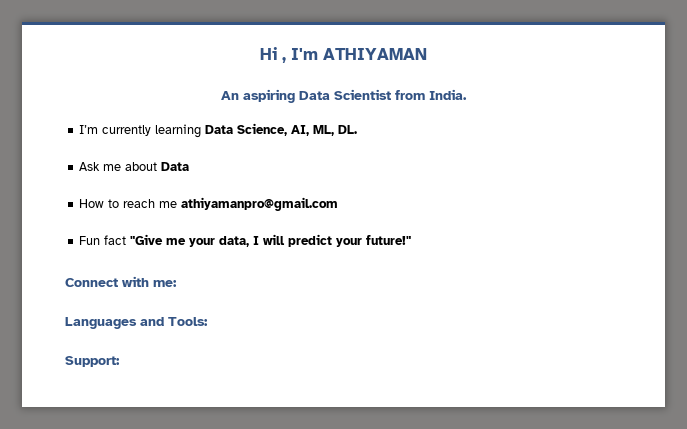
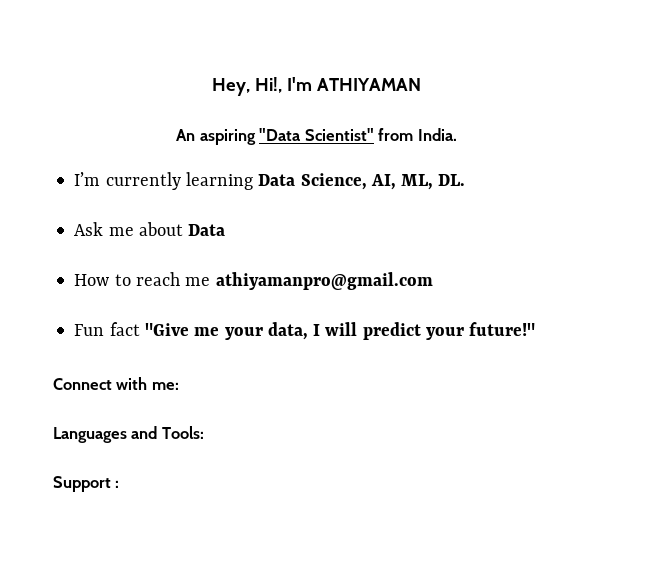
- Hi , I'm ATHIYAMAN
+ Hey, Hi!, I'm ATHIYAMAN
- An aspiring Data Scientist from India.
+ An aspiring "Data Scientist" from India.
- Support:
+ Support :

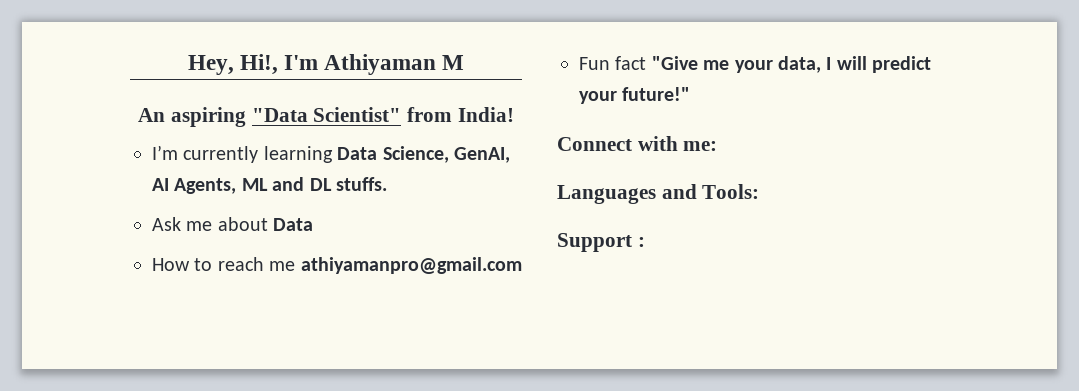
- Hey, Hi!, I'm ATHIYAMAN
+ Hey, Hi!, I'm Athiyaman M
- An aspiring "Data Scientist" from India.
+ An aspiring "Data Scientist" from India!
- I’m currently learning Data Science, AI, ML, DL.
+ I’m currently learning Data Science, GenAI, AI Agents, ML and DL stuffs.

